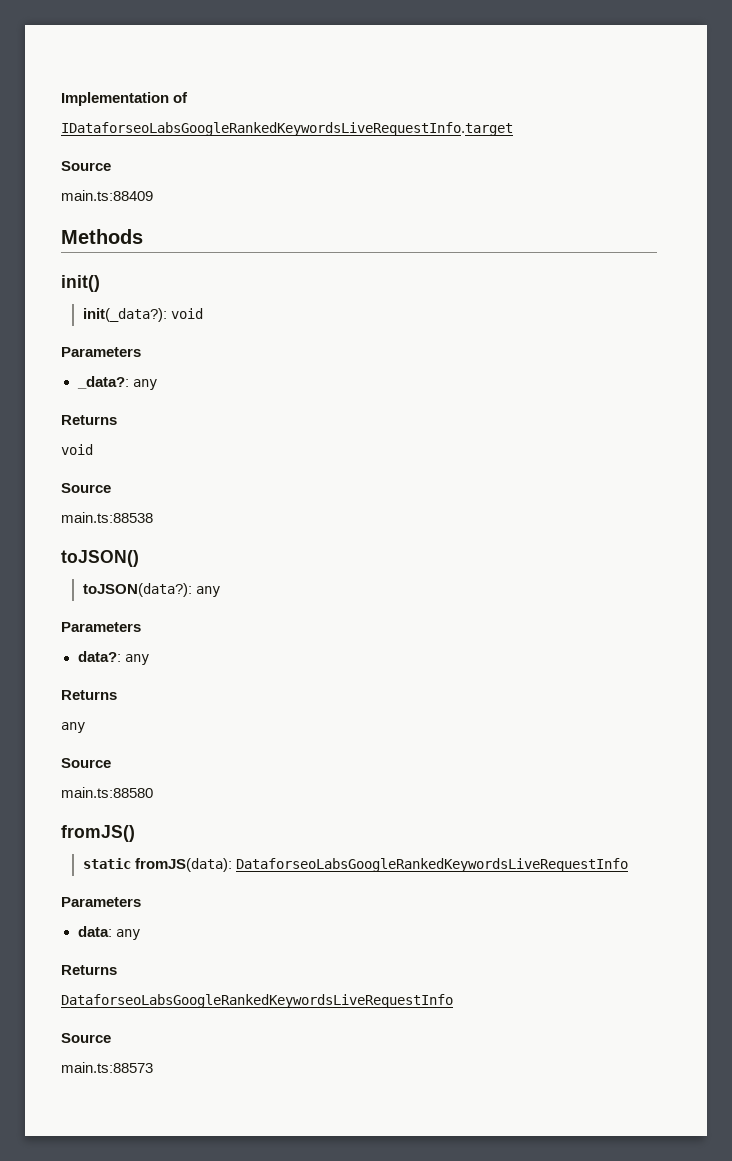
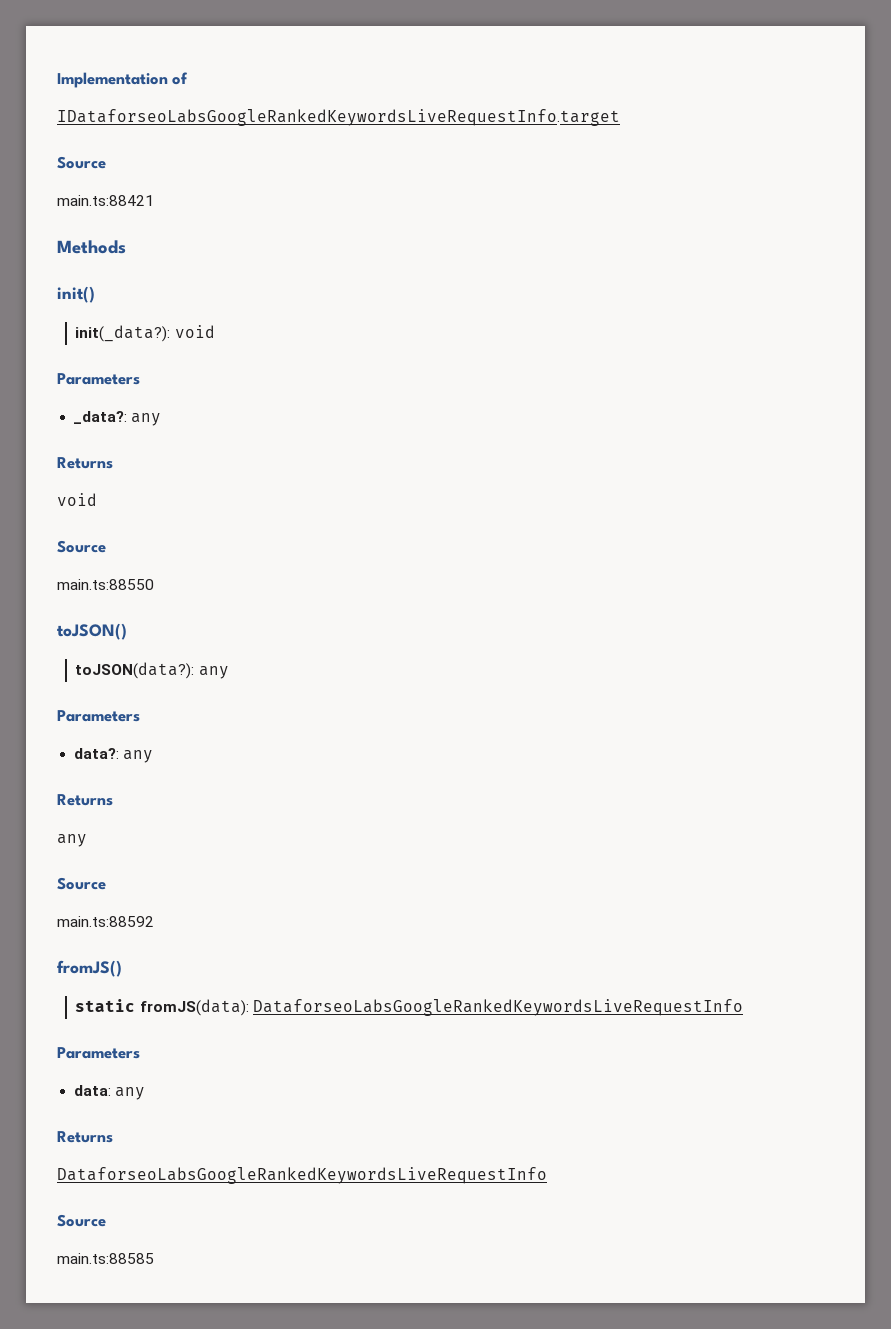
- main.ts:88409
+ main.ts:88421
- main.ts:88538
+ main.ts:88550
- main.ts:88580
+ main.ts:88592
- main.ts:88573
+ main.ts:88585

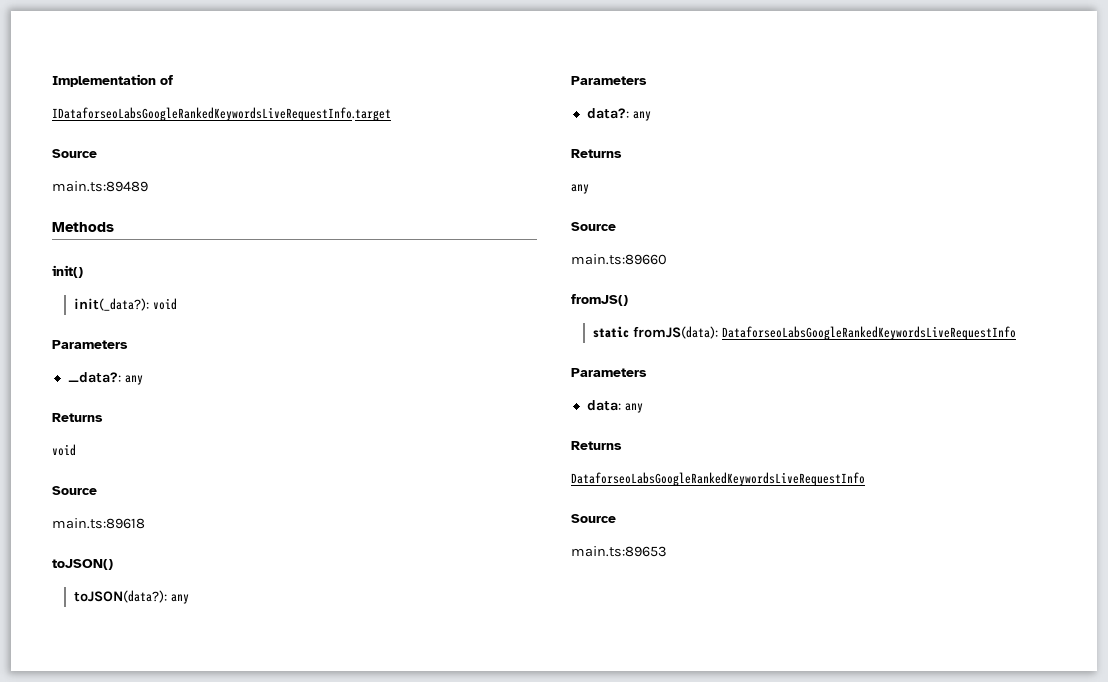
- main.ts:88421
+ main.ts:89489
- main.ts:88550
+ main.ts:89618
- main.ts:88592
+ main.ts:89660
- main.ts:88585
+ main.ts:89653

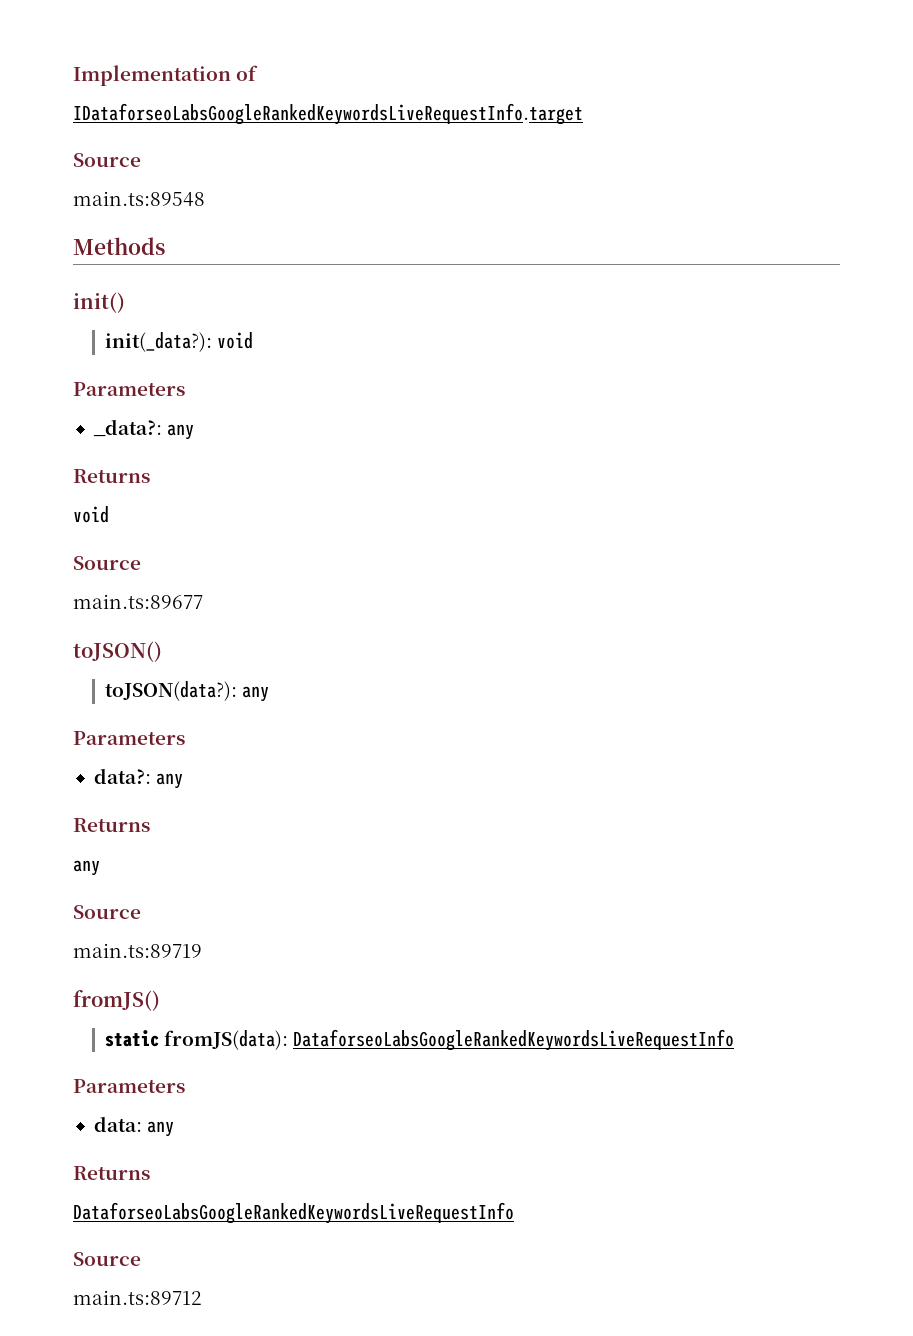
- main.ts:89489
+ main.ts:89548
- main.ts:89618
+ main.ts:89677
- main.ts:89660
+ main.ts:89719
- main.ts:89653
+ main.ts:89712

